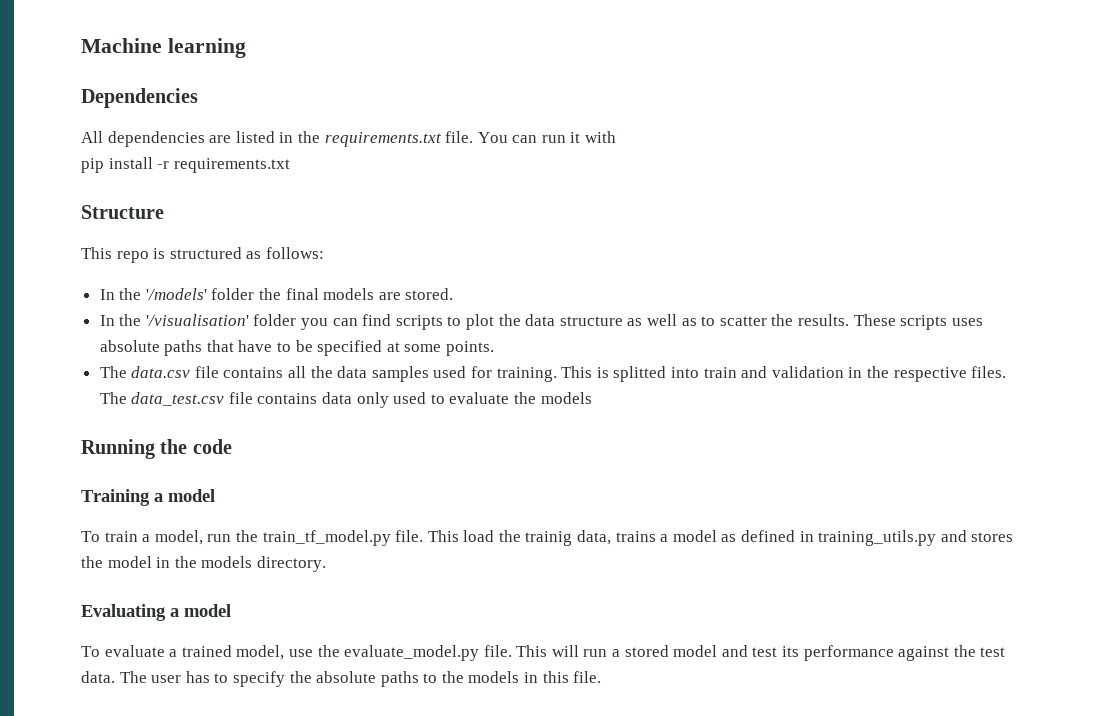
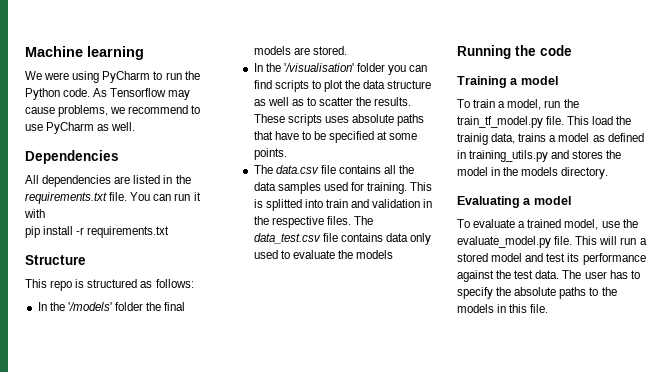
+ We were using PyCharm to run the Python code. As Tensorflow may cause problems, we recommend to use PyCharm as well.

